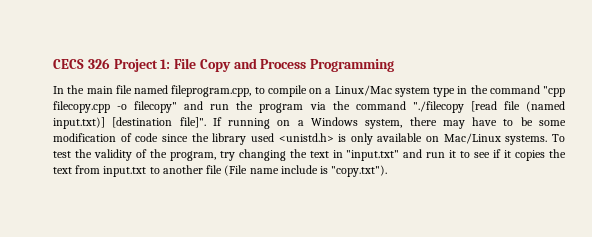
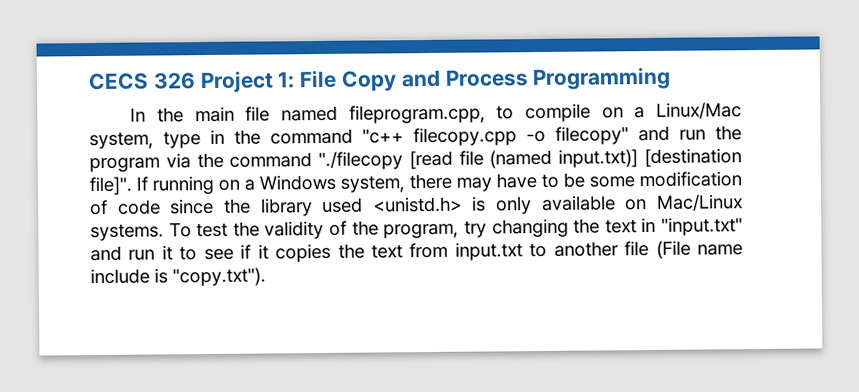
- In the main file named fileprogram.cpp, to compile on a Linux/Mac system type in the command "cpp filecopy.cpp -o filecopy" and run the program via the command "./filecopy [read file (named input.txt)] [destination file]".
+ In the main file named fileprogram.cpp, to compile on a Linux/Mac system, type in the command "c++ filecopy.cpp -o filecopy" and run the program via the command "./filecopy [read file (named input.txt)] [destination file]".

